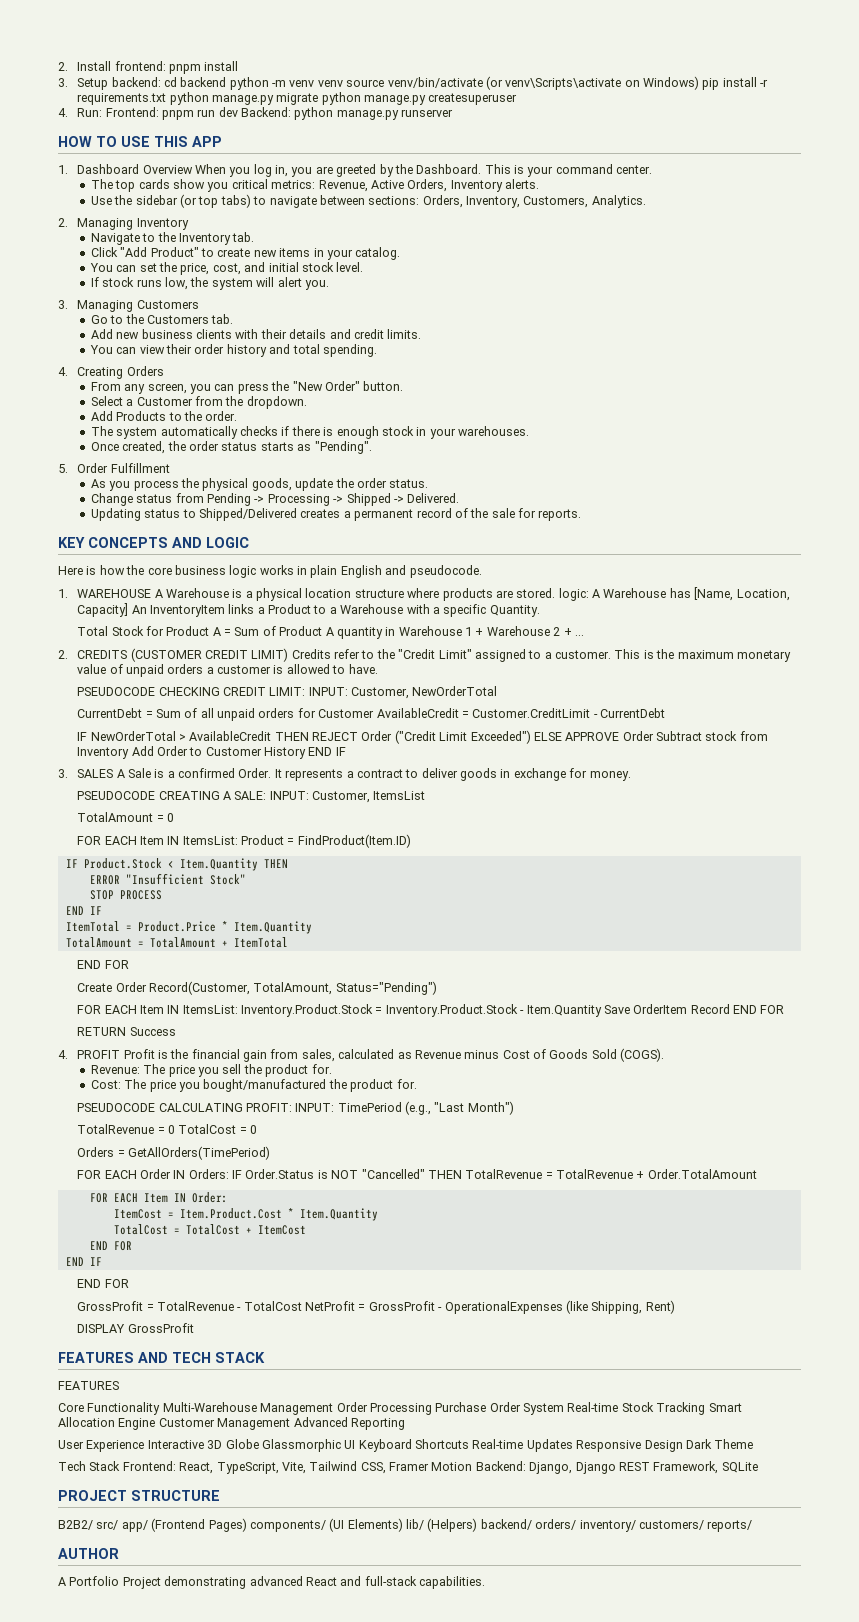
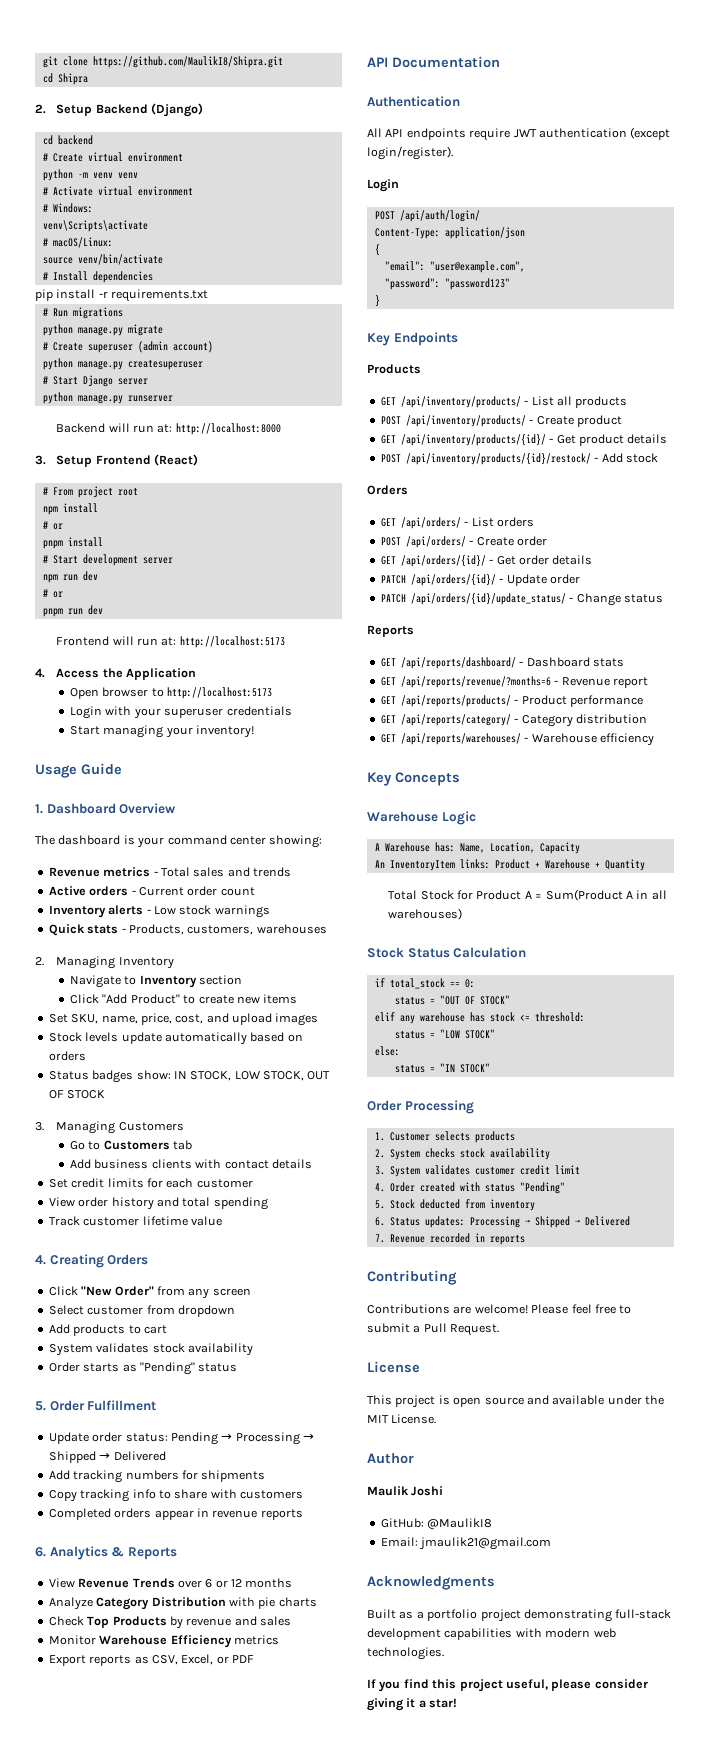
- 2. Install frontend: pnpm install
- 3. Setup backend: cd backend python -m venv venv source venv/bin/activate (or venv\Scripts\activate on Windows) pip install -r requirements.txt python manage.py migrate python manage.py createsuperuser
- 4. Run: Frontend: pnpm run dev Backend: python manage.py runserver
- HOW TO USE THIS APP
- 1. Dashboard Overview When you log in, you are greeted by the Dashboard. This is your command center.
- The top cards show you critical metrics: Revenue, Active Orders, Inventory alerts.
- Use the sidebar (or top tabs) to navigate between sections: Orders, Inventory, Customers, Analytics.
+ git clone https://github.com/MaulikI8/Shipra.git
+ cd Shipra
+ 2. Setup Backend (Django)
+ cd backend
+ # Create virtual environment
+ python -m venv venv
+ # Activate virtual environment
+ # Windows:
+ venv\Scripts\activate
+ # macOS/Linux:
+ source venv/bin/activate
+ # Install dependencies
+ pip install -r requirements.txt
+ # Run migrations
+ python manage.py migrate
+ # Create superuser (admin account)
+ python manage.py createsuperuser
+ # Start Django server
+ python manage.py runserver
+ Backend will run at: http://localhost:8000
+ 3. Setup Frontend (React)
+ # From project root
+ npm install
+ # or
+ pnpm install
+ # Start development server
+ npm run dev
+ # or
+ pnpm run dev
+ Frontend will run at: http://localhost:5173
+ 4. Access the Application
+ Open browser to http://localhost:5173
+ Login with your superuser credentials
+ Start managing your inventory!
+ Usage Guide
+ 1. Dashboard Overview
+ The dashboard is your command center showing:
+ Revenue metrics - Total sales and trends
+ Active orders - Current order count
+ Inventory alerts - Low stock warnings
+ Quick stats - Products, customers, warehouses
- Navigate to the Inventory tab.
+ Navigate to Inventory section
- Click "Add Product" to create new items in your catalog.
- You can set the price, cost, and initial stock level.
- If stock runs low, the system will alert you.
+ Click "Add Product" to create new items
+ Set SKU, name, price, cost, and upload images
+ Stock levels update automatically based on orders
+ Status badges show: IN STOCK, LOW STOCK, OUT OF STOCK
- Go to the Customers tab.
- Add new business clients with their details and credit limits.
- You can view their order history and total spending.
+ Go to Customers tab
+ Add business clients with contact details
+ Set credit limits for each customer
+ View order history and total spending
+ Track customer lifetime value
  4. Creating Orders
- From any screen, you can press the "New Order" button.
- Select a Customer from the dropdown.
- Add Products to the order.
- The system automatically checks if there is enough stock in your warehouses.
- Once created, the order status starts as "Pending".
+ Click "New Order" from any screen
+ Select customer from dropdown
+ Add products to cart
+ System validates stock availability
+ Order starts as "Pending" status
  5. Order Fulfillment
- As you process the physical goods, update the order status.
- Change status from Pending -> Processing -> Shipped -> Delivered.
- Updating status to Shipped/Delivered creates a permanent record of the sale for reports.
- KEY CONCEPTS AND LOGIC
- Here is how the core business logic works in plain English and pseudocode.
- 1. WAREHOUSE A Warehouse is a physical location structure where products are stored. logic: A Warehouse has [Name, Location, Capacity] An InventoryItem links a Product to a Warehouse with a specific Quantity.
+ Update order status: Pending → Processing → Shipped → Delivered
+ Add tracking numbers for shipments
+ Copy tracking info to share with customers
+ Completed orders appear in revenue reports
+ 6. Analytics & Reports
+ View Revenue Trends over 6 or 12 months
+ Analyze Category Distribution with pie charts
+ Check Top Products by revenue and sales
+ Monitor Warehouse Efficiency metrics
+ Export reports as CSV, Excel, or PDF
+ API Documentation
+ Authentication
+ All API endpoints require JWT authentication (except login/register).
+ Login
+ POST /api/auth/login/
+ Content-Type: application/json
+ {
+ "email": "user@example.com",
+ "password": "password123"
+ }
+ Key Endpoints
+ Products
+ GET /api/inventory/products/ - List all products
+ POST /api/inventory/products/ - Create product
+ GET /api/inventory/products/{id}/ - Get product details
+ POST /api/inventory/products/{id}/restock/ - Add stock
+ Orders
+ GET /api/orders/ - List orders
+ POST /api/orders/ - Create order
+ GET /api/orders/{id}/ - Get order details
+ PATCH /api/orders/{id}/ - Update order
+ PATCH /api/orders/{id}/update_status/ - Change status
+ Reports
+ GET /api/reports/dashboard/ - Dashboard stats
+ GET /api/reports/revenue/?months=6 - Revenue report
+ GET /api/reports/products/ - Product performance
+ GET /api/reports/category/ - Category distribution
+ GET /api/reports/warehouses/ - Warehouse efficiency
+ Key Concepts
+ Warehouse Logic
+ A Warehouse has: Name, Location, Capacity
+ An InventoryItem links: Product + Warehouse + Quantity
- Total Stock for Product A = Sum of Product A quantity in Warehouse 1 + Warehouse 2 + ...
- 2. CREDITS (CUSTOMER CREDIT LIMIT) Credits refer to the "Credit Limit" assigned to a customer. This is the maximum monetary value of unpaid orders a customer is allowed to have.
- PSEUDOCODE CHECKING CREDIT LIMIT: INPUT: Customer, NewOrderTotal
- CurrentDebt = Sum of all unpaid orders for Customer AvailableCredit = Customer.CreditLimit - CurrentDebt
- IF NewOrderTotal > AvailableCredit THEN REJECT Order ("Credit Limit Exceeded") ELSE APPROVE Order Subtract stock from Inventory Add Order to Customer History END IF
- 3. SALES A Sale is a confirmed Order. It represents a contract to deliver goods in exchange for money.
- PSEUDOCODE CREATING A SALE: INPUT: Customer, ItemsList
- TotalAmount = 0
- FOR EACH Item IN ItemsList: Product = FindProduct(Item.ID)
- IF Product.Stock < Item.Quantity THEN
- ERROR "Insufficient Stock"
- STOP PROCESS
- END IF
- ItemTotal = Product.Price * Item.Quantity
- TotalAmount = TotalAmount + ItemTotal
- END FOR
- Create Order Record(Customer, TotalAmount, Status="Pending")
- FOR EACH Item IN ItemsList: Inventory.Product.Stock = Inventory.Product.Stock - Item.Quantity Save OrderItem Record END FOR
- RETURN Success
- 4. PROFIT Profit is the financial gain from sales, calculated as Revenue minus Cost of Goods Sold (COGS).
- Revenue: The price you sell the product for.
- Cost: The price you bought/manufactured the product for.
- PSEUDOCODE CALCULATING PROFIT: INPUT: TimePeriod (e.g., "Last Month")
- TotalRevenue = 0 TotalCost = 0
- Orders = GetAllOrders(TimePeriod)
- FOR EACH Order IN Orders: IF Order.Status is NOT "Cancelled" THEN TotalRevenue = TotalRevenue + Order.TotalAmount
- FOR EACH Item IN Order:
- ItemCost = Item.Product.Cost * Item.Quantity
- TotalCost = TotalCost + ItemCost
- END FOR
- END IF
- END FOR
- GrossProfit = TotalRevenue - TotalCost NetProfit = GrossProfit - OperationalExpenses (like Shipping, Rent)
- DISPLAY GrossProfit
- FEATURES AND TECH STACK
- FEATURES
- Core Functionality Multi-Warehouse Management Order Processing Purchase Order System Real-time Stock Tracking Smart Allocation Engine Customer Management Advanced Reporting
- User Experience Interactive 3D Globe Glassmorphic UI Keyboard Shortcuts Real-time Updates Responsive Design Dark Theme
- Tech Stack Frontend: React, TypeScript, Vite, Tailwind CSS, Framer Motion Backend: Django, Django REST Framework, SQLite
- PROJECT STRUCTURE
- B2B2/ src/ app/ (Frontend Pages) components/ (UI Elements) lib/ (Helpers) backend/ orders/ inventory/ customers/ reports/
- AUTHOR
- A Portfolio Project demonstrating advanced React and full-stack capabilities.
+ Total Stock for Product A = Sum(Product A in all warehouses)
+ Stock Status Calculation
+ if total_stock == 0:
+ status = "OUT OF STOCK"
+ elif any warehouse has stock <= threshold:
+ status = "LOW STOCK"
+ else:
+ status = "IN STOCK"
+ Order Processing
+ 1. Customer selects products
+ 2. System checks stock availability
+ 3. System validates customer credit limit
+ 4. Order created with status "Pending"
+ 5. Stock deducted from inventory
+ 6. Status updates: Processing → Shipped → Delivered
+ 7. Revenue recorded in reports
+ Contributing
+ Contributions are welcome! Please feel free to submit a Pull Request.
+ License
+ This project is open source and available under the MIT License.
+ Author
+ Maulik Joshi
+ GitHub: @MaulikI8
+ Email: jmaulik21@gmail.com
+ Acknowledgments
+ Built as a portfolio project demonstrating full-stack development capabilities with modern web technologies.
+ If you find this project useful, please consider giving it a star!

